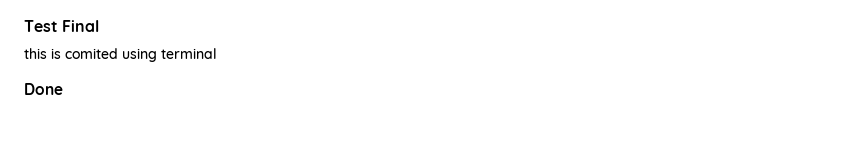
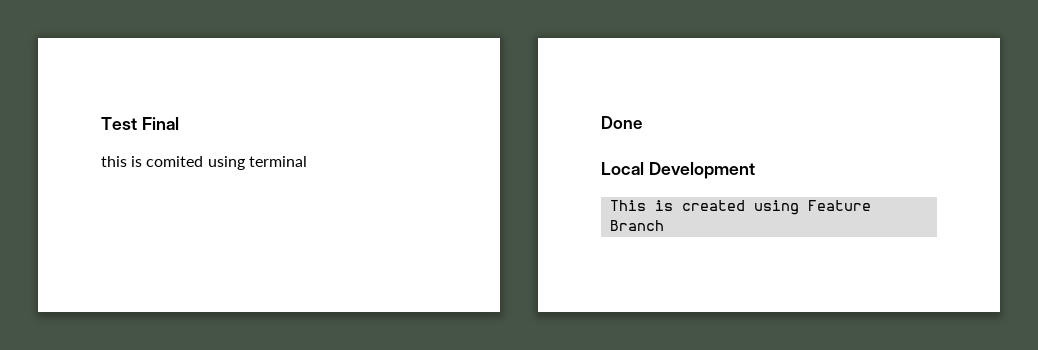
+ Local Development
+ This is created using Feature Branch

